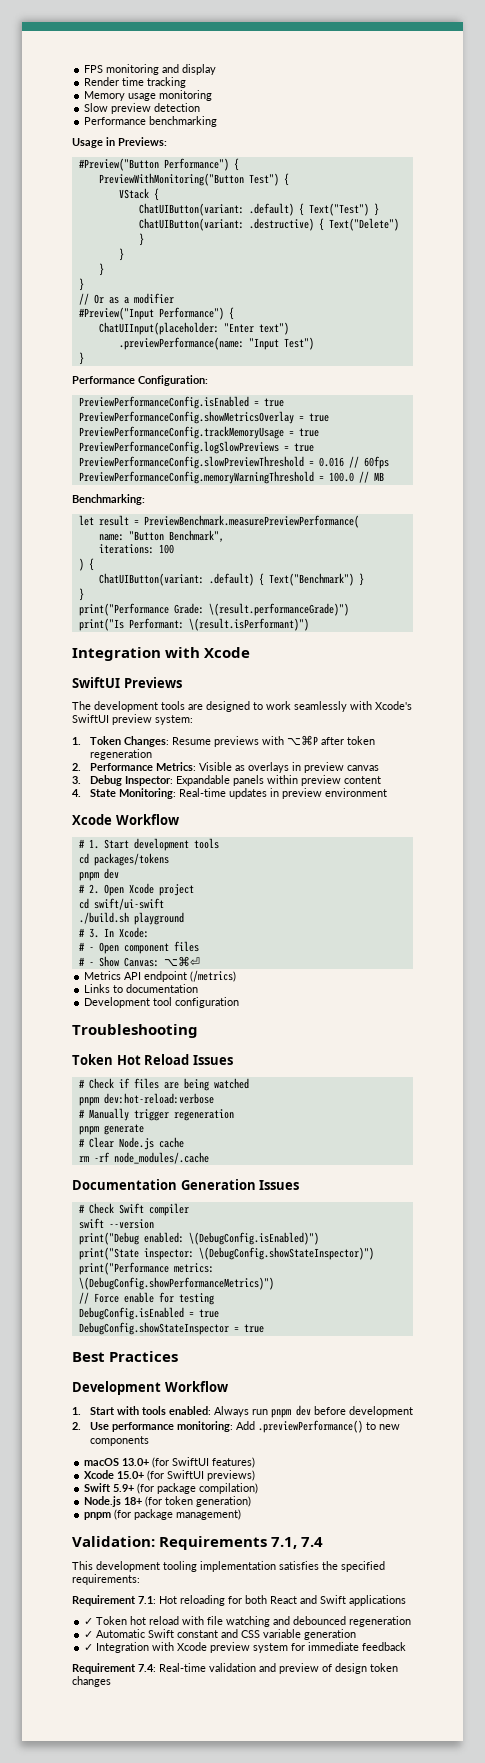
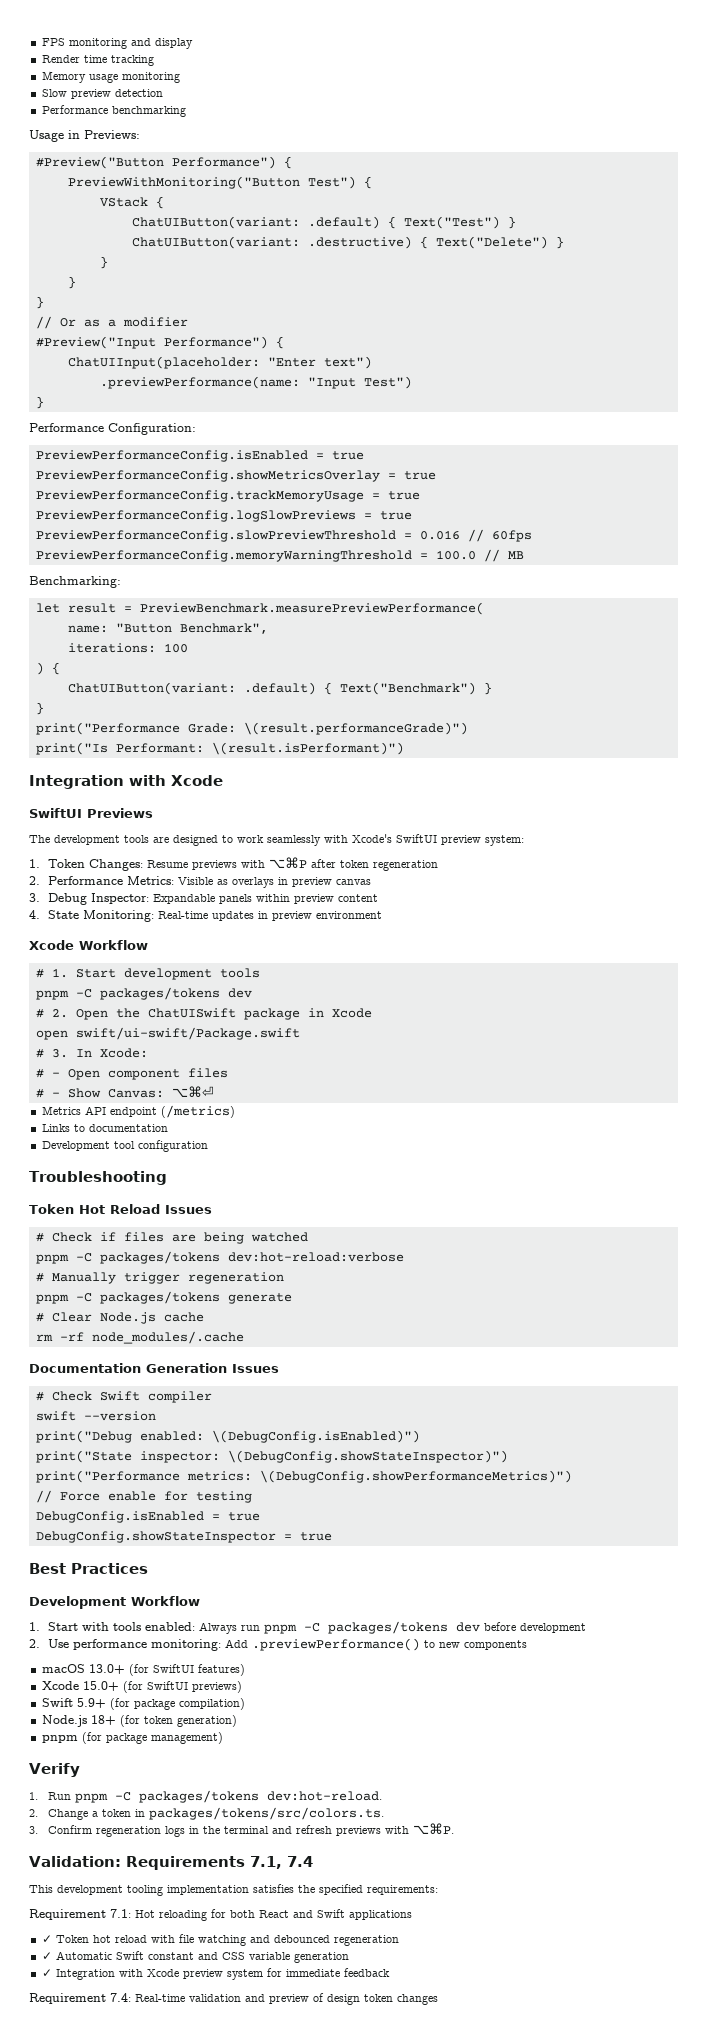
  # 1. Start development tools
- cd packages/tokens
- pnpm dev
+ pnpm -C packages/tokens dev
- # 2. Open Xcode project
- cd swift/ui-swift
- ./build.sh playground
+ # 2. Open the ChatUISwift package in Xcode
+ open swift/ui-swift/Package.swift
- pnpm dev:hot-reload:verbose
+ pnpm -C packages/tokens dev:hot-reload:verbose
- pnpm generate
+ pnpm -C packages/tokens generate
- 1. Start with tools enabled: Always run pnpm dev before development
+ 1. Start with tools enabled: Always run pnpm -C packages/tokens dev before development
+ Verify
+ 1. Run pnpm -C packages/tokens dev:hot-reload.
+ 2. Change a token in packages/tokens/src/colors.ts.
+ 3. Confirm regeneration logs in the terminal and refresh previews with ⌥⌘P.

